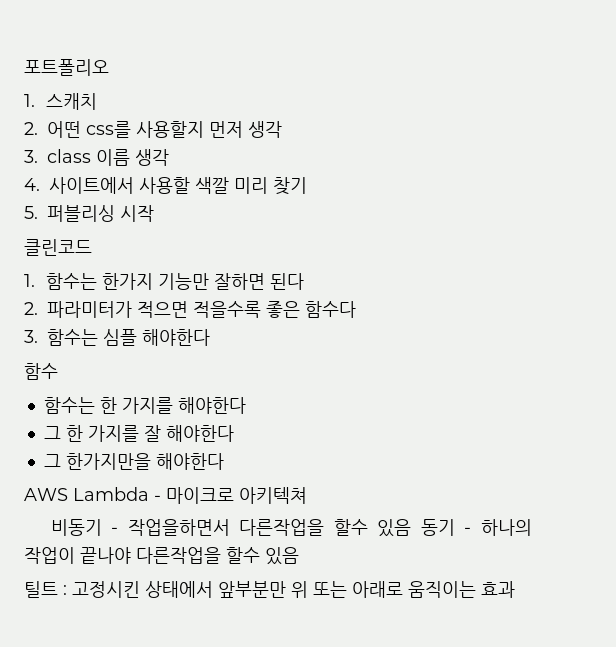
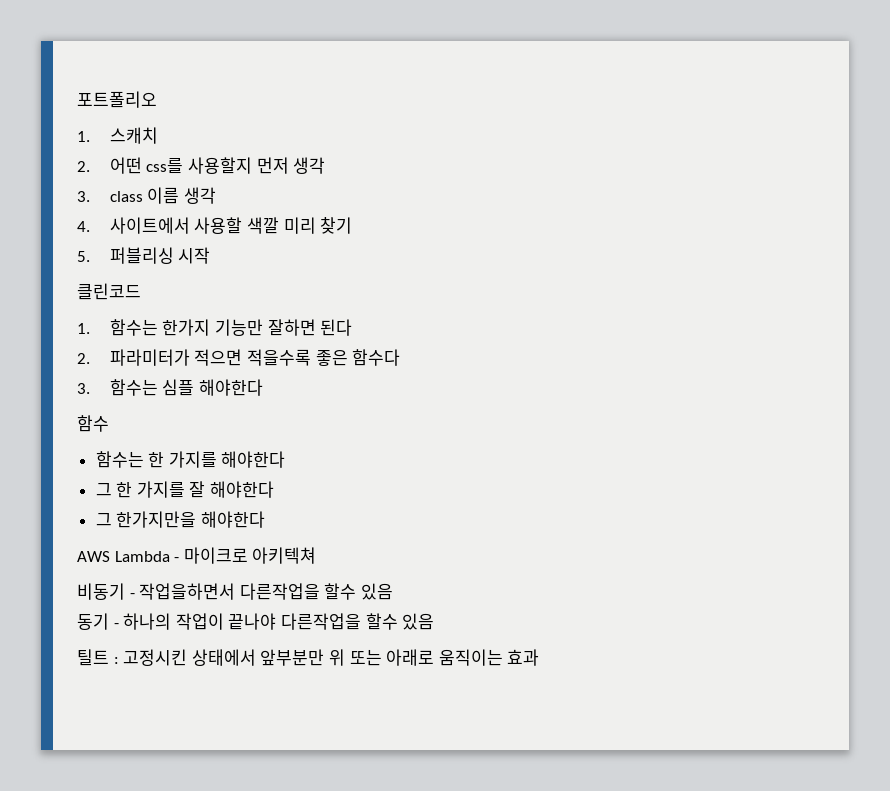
- 비동기 - 작업을하면서 다른작업을 할수 있음 동기 - 하나의 작업이 끝나야 다른작업을 할수 있음
+ 비동기 - 작업을하면서 다른작업을 할수 있음
+ 동기 - 하나의 작업이 끝나야 다른작업을 할수 있음

